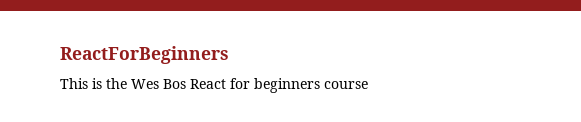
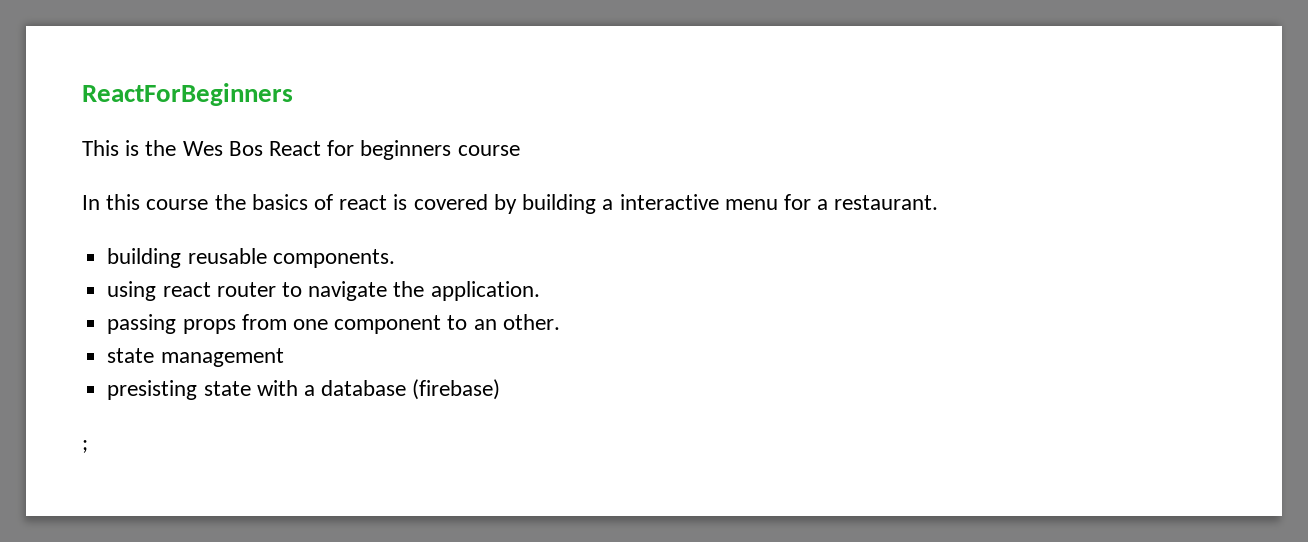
+ In this course the basics of react is covered by building a interactive menu for a restaurant.
+ building reusable components.
+ using react router to navigate the application.
+ passing props from one component to an other.
+ state management
+ presisting state with a database (firebase)
+ ;

